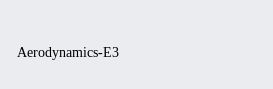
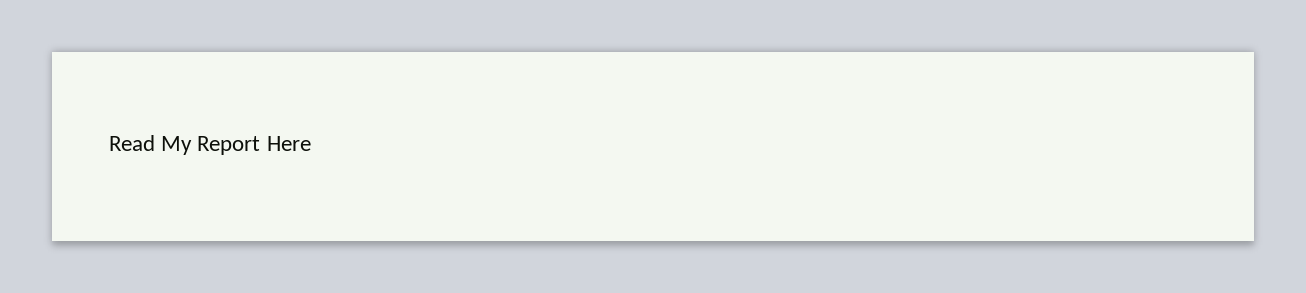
- Aerodynamics-E3
+ Read My Report Here

